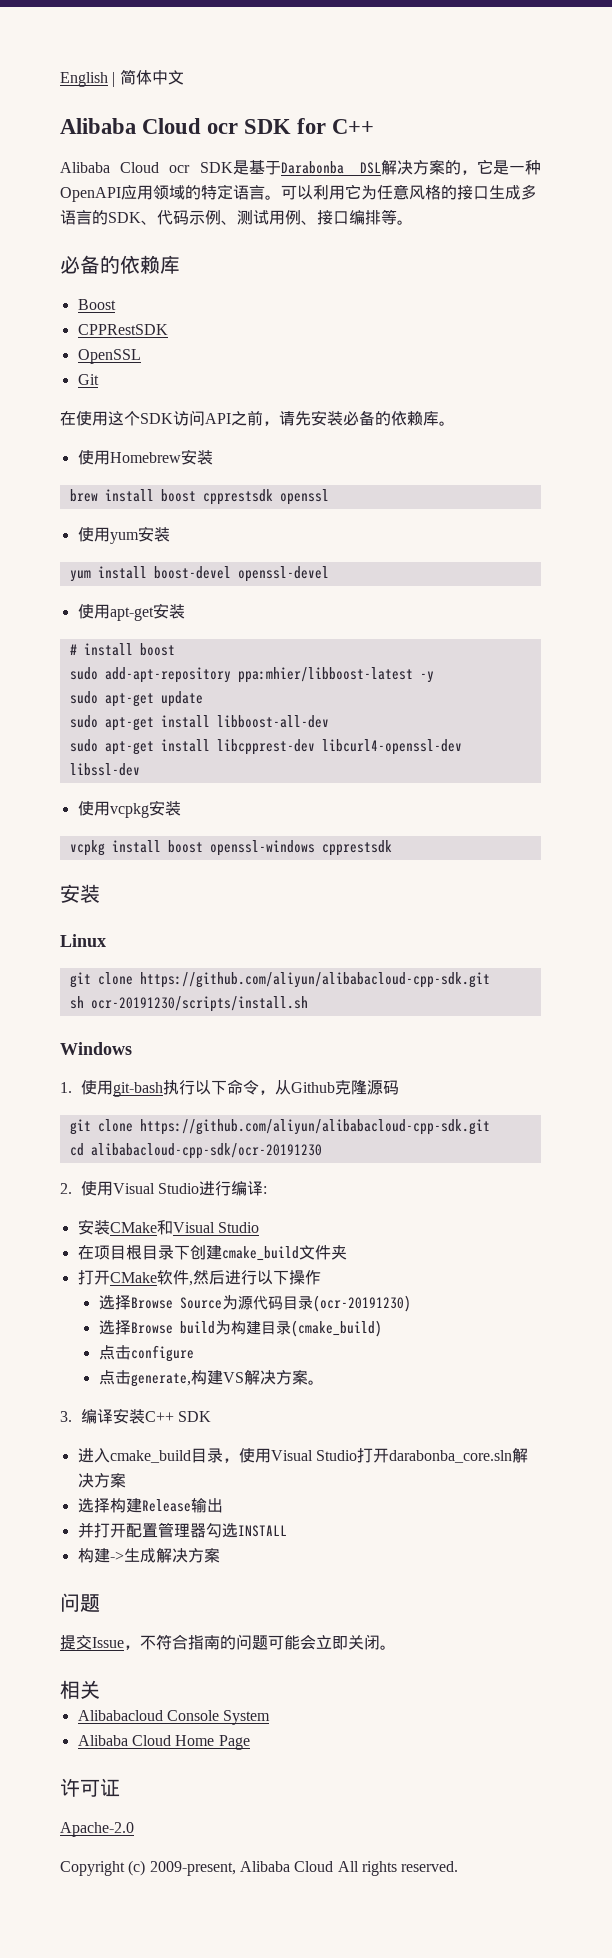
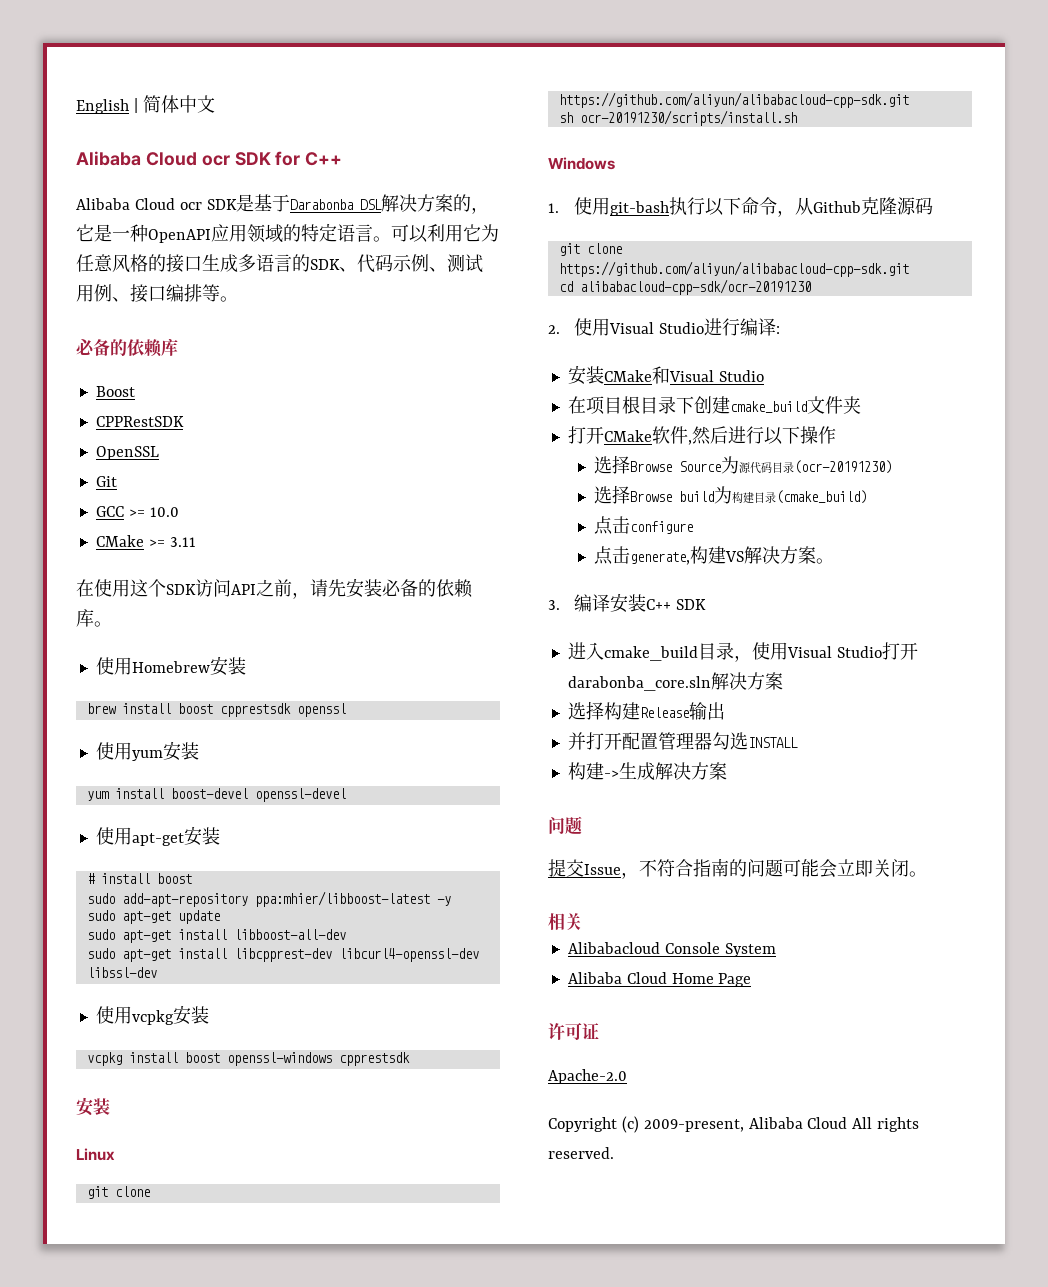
+ GCC >= 10.0
+ CMake >= 3.11

